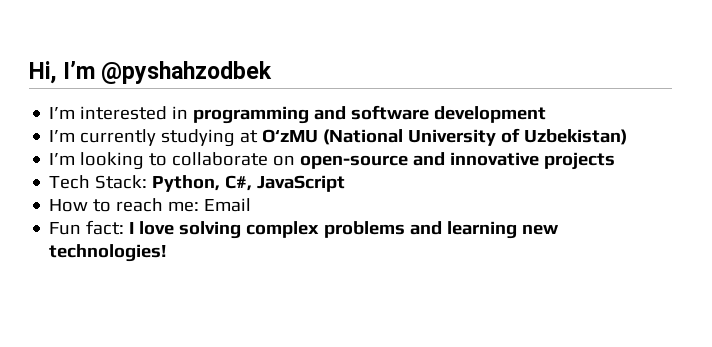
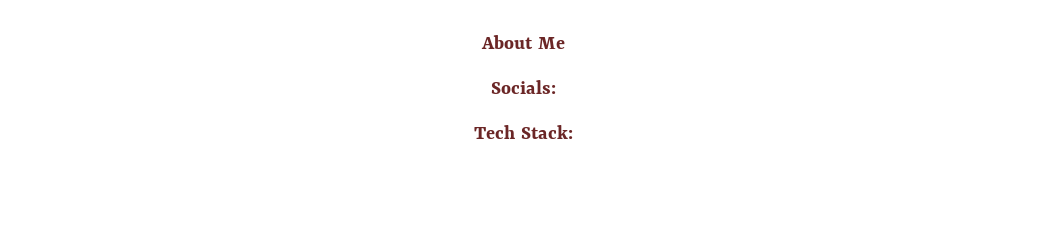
- Hi, I’m @pyshahzodbek
- I’m interested in programming and software development
- I’m currently studying at O‘zMU (National University of Uzbekistan)
- I’m looking to collaborate on open-source and innovative projects
- Tech Stack: Python, C#, JavaScript
- How to reach me: Email
- Fun fact: I love solving complex problems and learning new technologies!
+ About Me
+ Socials:
+ Tech Stack:

